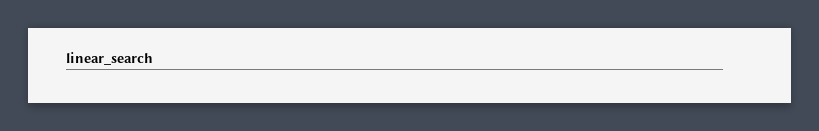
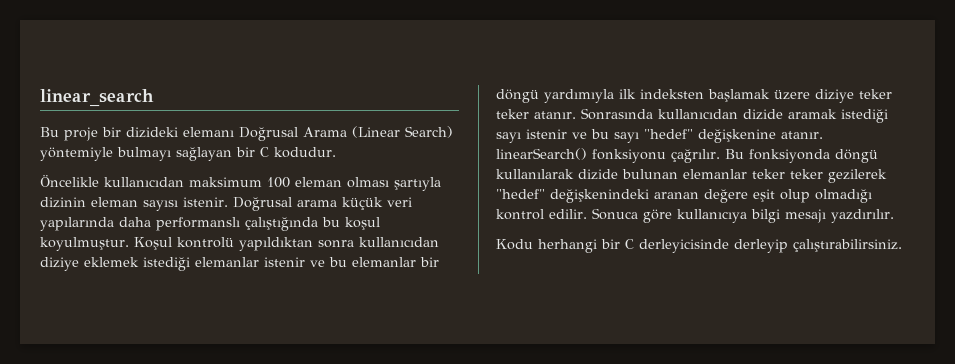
+ Bu proje bir dizideki elemanı Doğrusal Arama (Linear Search) yöntemiyle bulmayı sağlayan bir C kodudur.
+ Öncelikle kullanıcıdan maksimum 100 eleman olması şartıyla dizinin eleman sayısı istenir. Doğrusal arama küçük veri yapılarında daha performanslı çalıştığında bu koşul koyulmuştur. Koşul kontrolü yapıldıktan sonra kullanıcıdan diziye eklemek istediği elemanlar istenir ve bu elemanlar bir döngü yardımıyla ilk indeksten başlamak üzere diziye teker teker atanır. Sonrasında kullanıcıdan dizide aramak istediği sayı istenir ve bu sayı "hedef" değişkenine atanır. linearSearch() fonksiyonu çağrılır. Bu fonksiyonda döngü kullanılarak dizide bulunan elemanlar teker teker gezilerek "hedef" değişkenindeki aranan değere eşit olup olmadığı kontrol edilir. Sonuca göre kullanıcıya bilgi mesajı yazdırılır.
+ Kodu herhangi bir C derleyicisinde derleyip çalıştırabilirsiniz.

